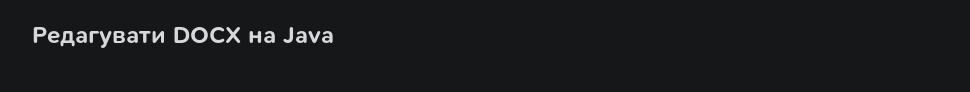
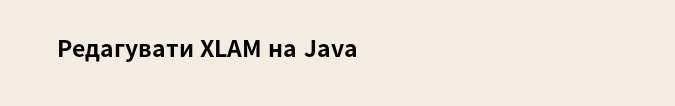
- Редагувати DOCX на Java
+ Редагувати XLAM на Java

